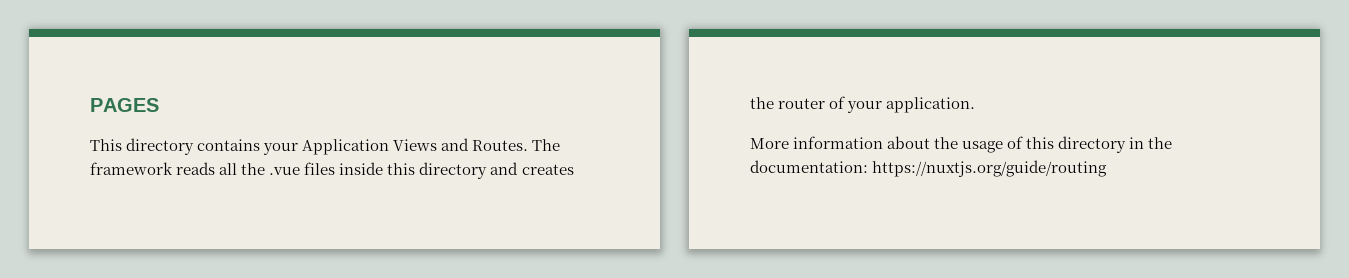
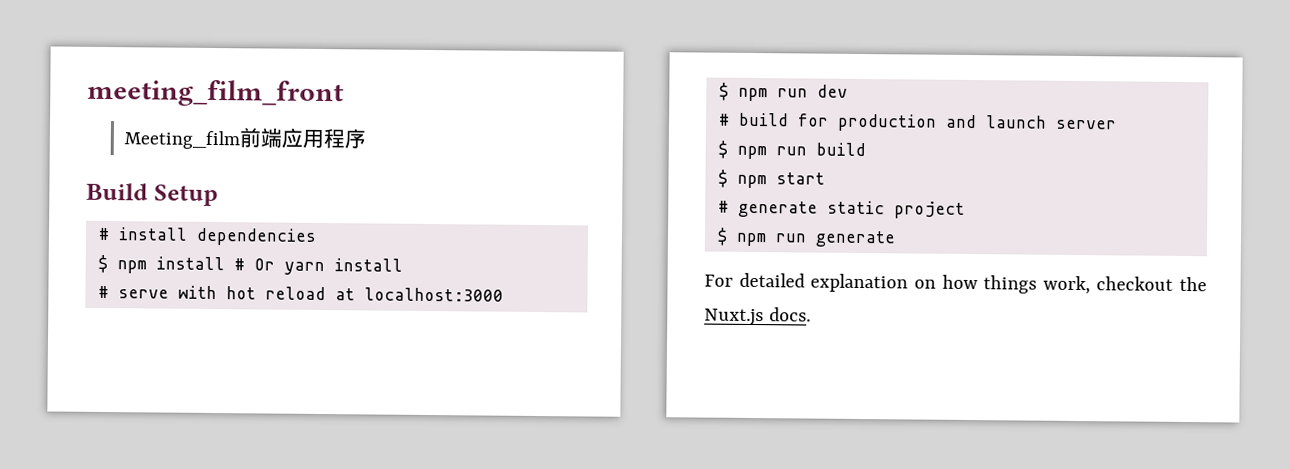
- PAGES
- This directory contains your Application Views and Routes. The framework reads all the .vue files inside this directory and creates the router of your application.
- More information about the usage of this directory in the documentation: https://nuxtjs.org/guide/routing
+ meeting_film_front
+ Meeting_film前端应用程序
+ Build Setup
+ # install dependencies
+ $ npm install # Or yarn install
+ # serve with hot reload at localhost:3000
+ $ npm run dev
+ # build for production and launch server
+ $ npm run build
+ $ npm start
+ # generate static project
+ $ npm run generate
+ For detailed explanation on how things work, checkout the Nuxt.js docs.

